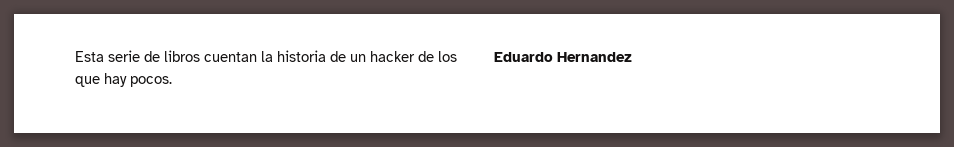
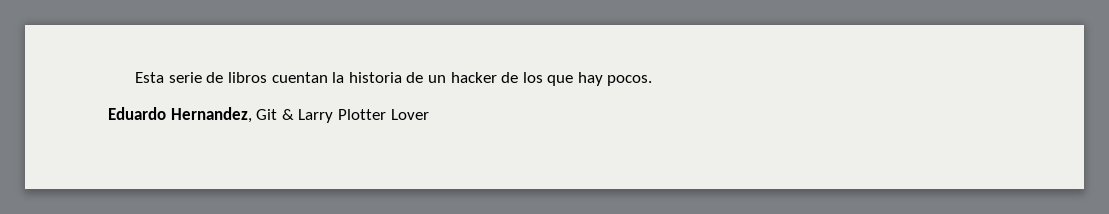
- Eduardo Hernandez
+ Eduardo Hernandez, Git & Larry Plotter Lover

